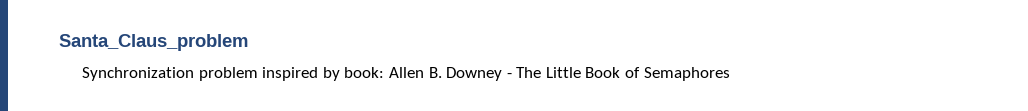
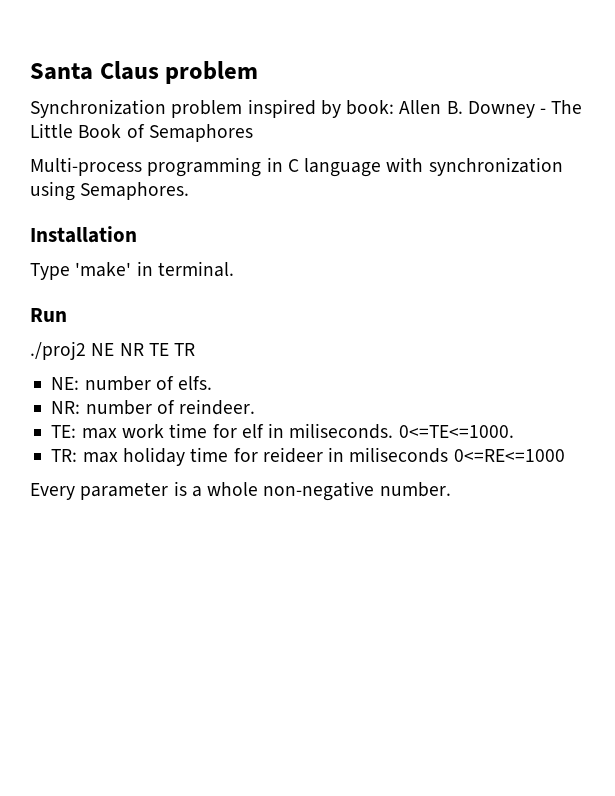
- Santa_Claus_problem
+ Santa Claus problem
+ Multi-process programming in C language with synchronization using Semaphores.
+ Installation
+ Type 'make' in terminal.
+ Run
+ ./proj2 NE NR TE TR
+ NE: number of elfs.
+ NR: number of reindeer.
+ TE: max work time for elf in miliseconds. 0<=TE<=1000.
+ TR: max holiday time for reideer in miliseconds 0<=RE<=1000
+ Every parameter is a whole non-negative number.

